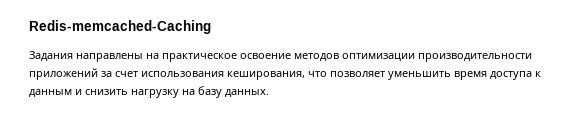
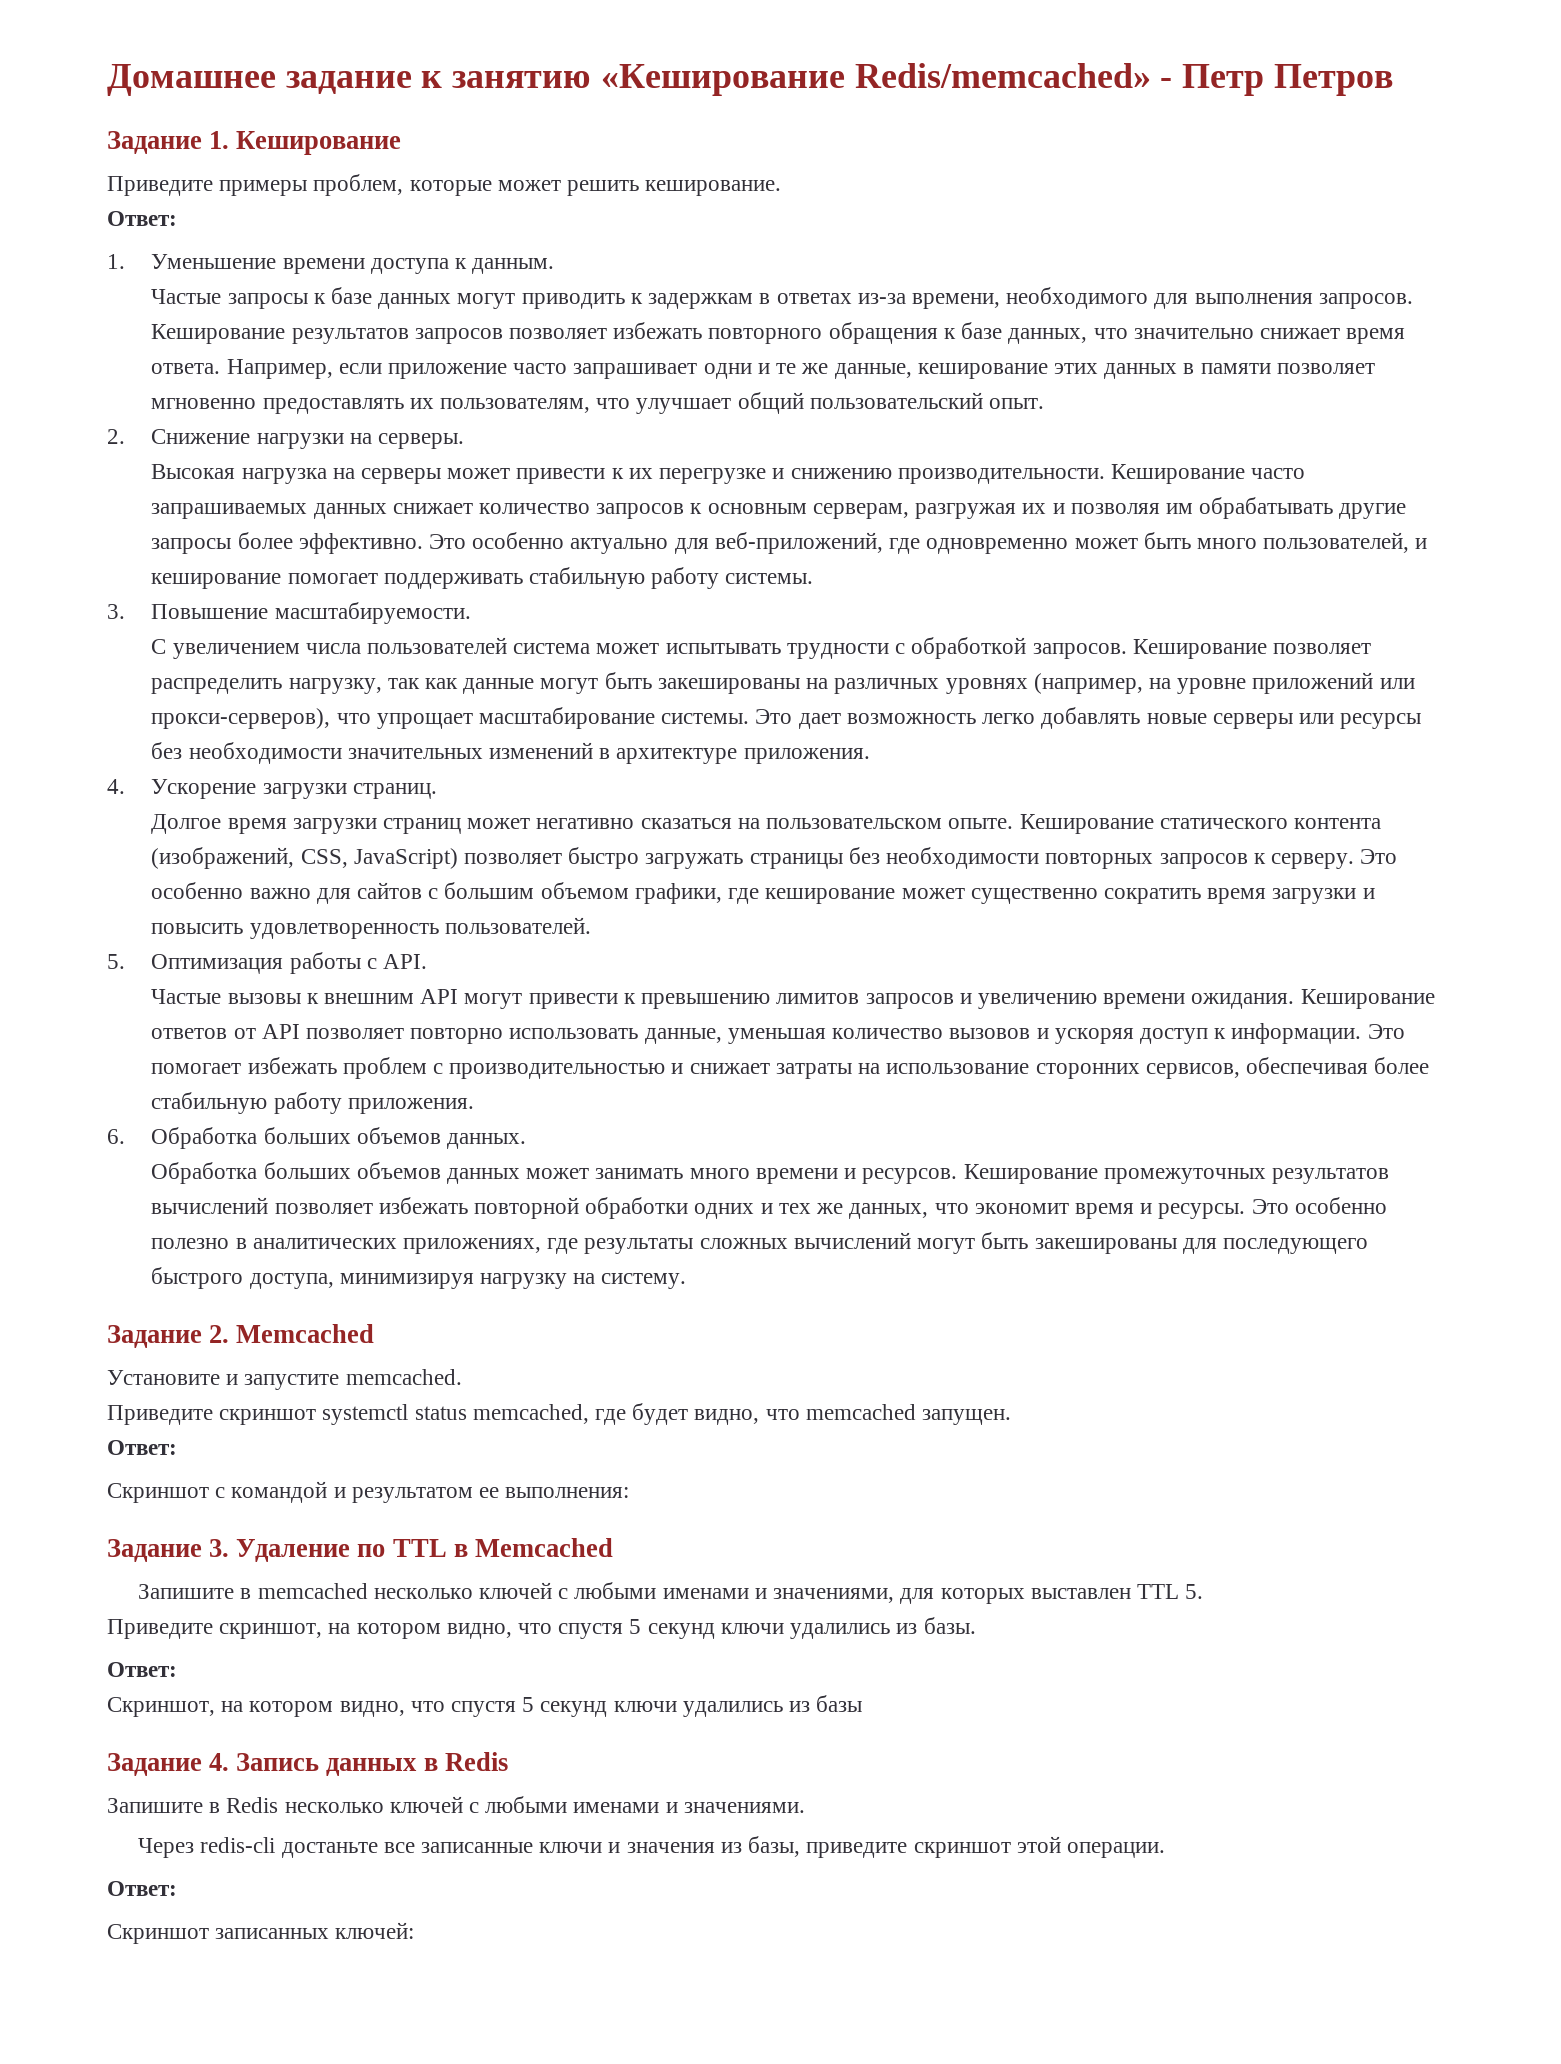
- Redis-memcached-Caching
- Задания направлены на практическое освоение методов оптимизации производительности приложений за счет использования кеширования, что позволяет уменьшить время доступа к данным и снизить нагрузку на базу данных.
+ Домашнее задание к занятию «Кеширование Redis/memcached» - Петр Петров
+ Задание 1. Кеширование
+ Приведите примеры проблем, которые может решить кеширование.
+ Ответ:
+ 1. Уменьшение времени доступа к данным.
+ Частые запросы к базе данных могут приводить к задержкам в ответах из-за времени, необходимого для выполнения запросов. Кеширование результатов запросов позволяет избежать повторного обращения к базе данных, что значительно снижает время ответа. Например, если приложение часто запрашивает одни и те же данные, кеширование этих данных в памяти позволяет мгновенно предоставлять их пользователям, что улучшает общий пользовательский опыт.
+ 2. Снижение нагрузки на серверы.
+ Высокая нагрузка на серверы может привести к их перегрузке и снижению производительности. Кеширование часто запрашиваемых данных снижает количество запросов к основным серверам, разгружая их и позволяя им обрабатывать другие запросы более эффективно. Это особенно актуально для веб-приложений, где одновременно может быть много пользователей, и кеширование помогает поддерживать стабильную работу системы.
+ 3. Повышение масштабируемости.
+ С увеличением числа пользователей система может испытывать трудности с обработкой запросов. Кеширование позволяет распределить нагрузку, так как данные могут быть закешированы на различных уровнях (например, на уровне приложений или прокси-серверов), что упрощает масштабирование системы. Это дает возможность легко добавлять новые серверы или ресурсы без необходимости значительных изменений в архитектуре приложения.
+ 4. Ускорение загрузки страниц.
+ Долгое время загрузки страниц может негативно сказаться на пользовательском опыте. Кеширование статического контента (изображений, CSS, JavaScript) позволяет быстро загружать страницы без необходимости повторных запросов к серверу. Это особенно важно для сайтов с большим объемом графики, где кеширование может существенно сократить время загрузки и повысить удовлетворенность пользователей.
+ 5. Оптимизация работы с API.
+ Частые вызовы к внешним API могут привести к превышению лимитов запросов и увеличению времени ожидания. Кеширование ответов от API позволяет повторно использовать данные, уменьшая количество вызовов и ускоряя доступ к информации. Это помогает избежать проблем с производительностью и снижает затраты на использование сторонних сервисов, обеспечивая более стабильную работу приложения.
+ 6. Обработка больших объемов данных.
+ Обработка больших объемов данных может занимать много времени и ресурсов. Кеширование промежуточных результатов вычислений позволяет избежать повторной обработки одних и тех же данных, что экономит время и ресурсы. Это особенно полезно в аналитических приложениях, где результаты сложных вычислений могут быть закешированы для последующего быстрого доступа, минимизируя нагрузку на систему.
+ Задание 2. Memcached
+ Установите и запустите memcached.
+ Приведите скриншот systemctl status memcached, где будет видно, что memcached запущен.
+ Ответ:
+ Cкриншот с командой и результатом ее выполнения:
+ Задание 3. Удаление по TTL в Memcached
+ Запишите в memcached несколько ключей с любыми именами и значениями, для которых выставлен TTL 5.
+ Приведите скриншот, на котором видно, что спустя 5 секунд ключи удалились из базы.
+ Ответ:
+ Cкриншот, на котором видно, что спустя 5 секунд ключи удалились из базы
+ Задание 4. Запись данных в Redis
+ Запишите в Redis несколько ключей с любыми именами и значениями.
+ Через redis-cli достаньте все записанные ключи и значения из базы, приведите скриншот этой операции.
+ Ответ:
+ Cкриншот записанных ключей:

